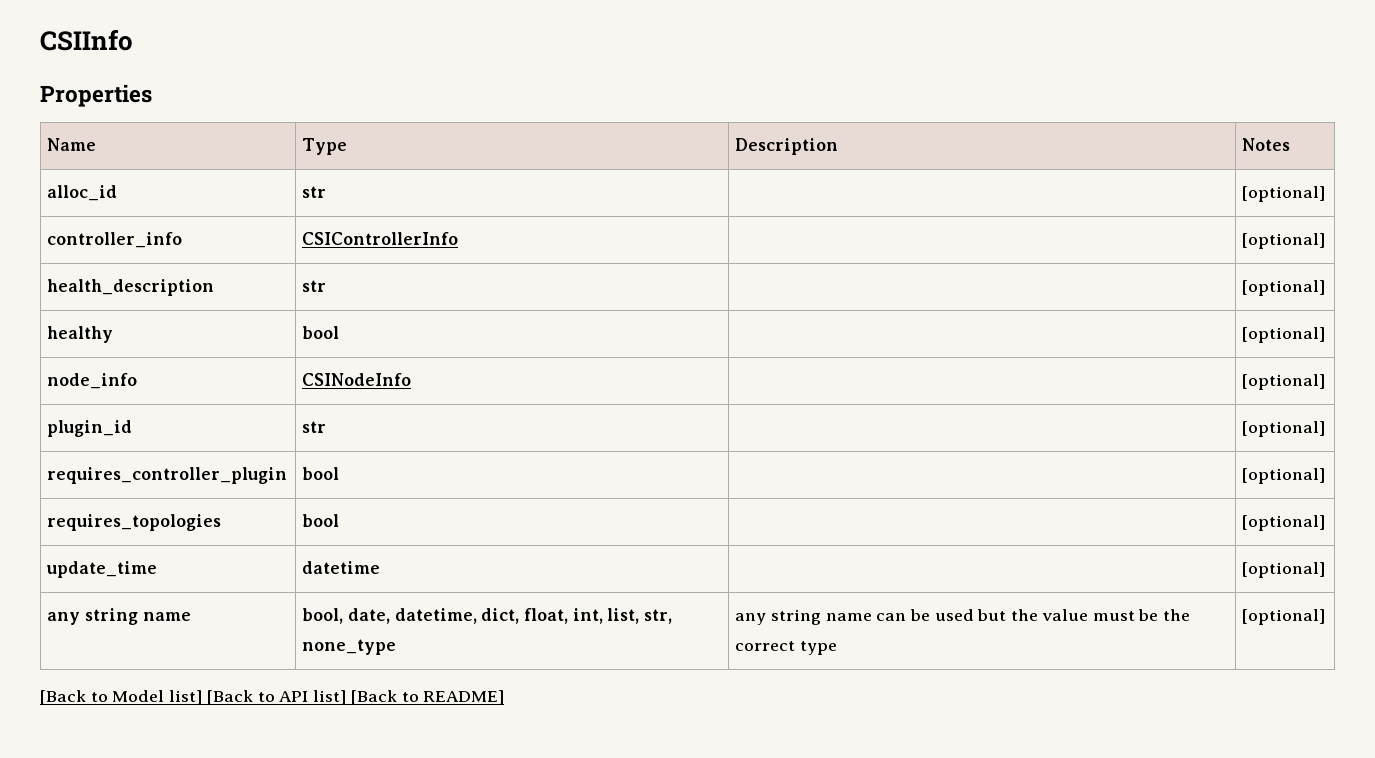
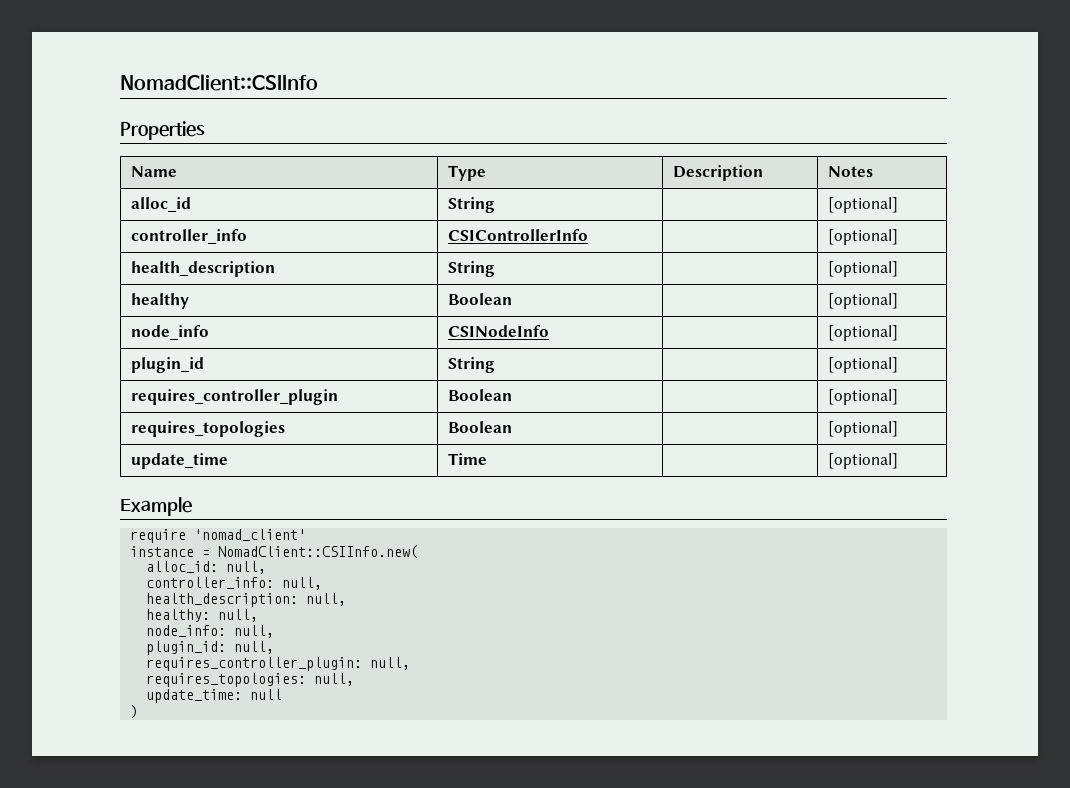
- CSIInfo
+ NomadClient::CSIInfo
- alloc_id | str | | [optional]
+ alloc_id | String | | [optional]
- health_description | str | | [optional]
+ health_description | String | | [optional]
- healthy | bool | | [optional]
+ healthy | Boolean | | [optional]
- plugin_id | str | | [optional]
+ plugin_id | String | | [optional]
- requires_controller_plugin | bool | | [optional]
+ requires_controller_plugin | Boolean | | [optional]
- requires_topologies | bool | | [optional]
+ requires_topologies | Boolean | | [optional]
- update_time | datetime | | [optional]
- any string name | bool, date, datetime, dict, float, int, list, str, none_type | any string name can be used but the value must be the correct type | [optional]
- [Back to Model list] [Back to API list] [Back to README]
+ update_time | Time | | [optional]
+ Example
+ require 'nomad_client'
+ instance = NomadClient::CSIInfo.new(
+ alloc_id: null,
+ controller_info: null,
+ health_description: null,
+ healthy: null,
+ node_info: null,
+ plugin_id: null,
+ requires_controller_plugin: null,
+ requires_topologies: null,
+ update_time: null
+ )

